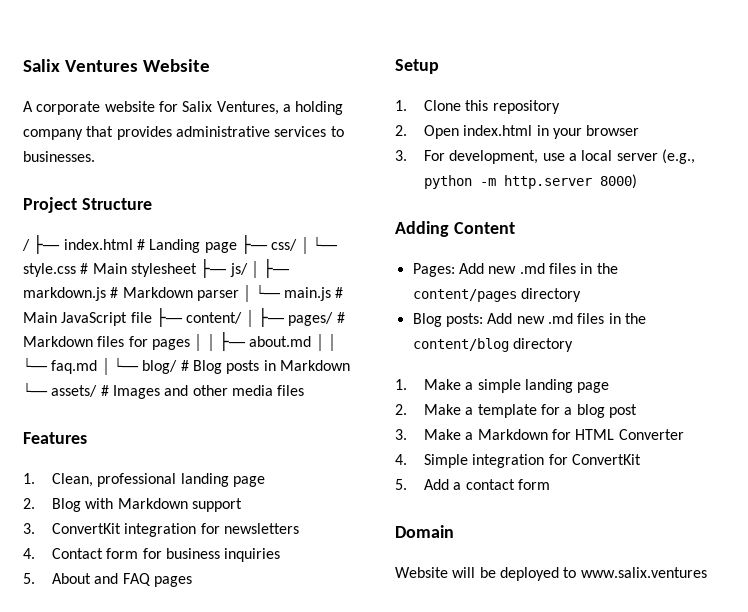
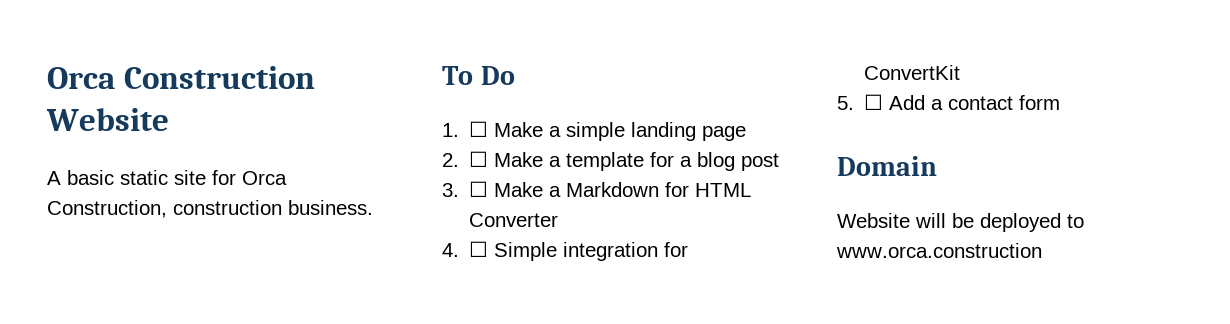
- Salix Ventures Website
+ Orca Construction Website
- A corporate website for Salix Ventures, a holding company that provides administrative services to businesses.
- Project Structure
- / ├── index.html # Landing page ├── css/ │ └── style.css # Main stylesheet ├── js/ │ ├── markdown.js # Markdown parser │ └── main.js # Main JavaScript file ├── content/ │ ├── pages/ # Markdown files for pages │ │ ├── about.md │ │ └── faq.md │ └── blog/ # Blog posts in Markdown └── assets/ # Images and other media files
- Features
- 1. Clean, professional landing page
- 2. Blog with Markdown support
- 3. ConvertKit integration for newsletters
- 4. Contact form for business inquiries
- 5. About and FAQ pages
- Setup
- 1. Clone this repository
- 2. Open index.html in your browser
- 3. For development, use a local server (e.g., python -m http.server 8000)
- Adding Content
- Pages: Add new .md files in the content/pages directory
- Blog posts: Add new .md files in the content/blog directory
- 1. Make a simple landing page
+ A basic static site for Orca Construction, construction business.
+ To Do
+ 1. ☐ Make a simple landing page
- 2. Make a template for a blog post
+ 2. ☐ Make a template for a blog post
- 3. Make a Markdown for HTML Converter
+ 3. ☐ Make a Markdown for HTML Converter
- 4. Simple integration for ConvertKit
+ 4. ☐ Simple integration for ConvertKit
- 5. Add a contact form
+ 5. ☐ Add a contact form
- Website will be deployed to www.salix.ventures
+ Website will be deployed to www.orca.construction

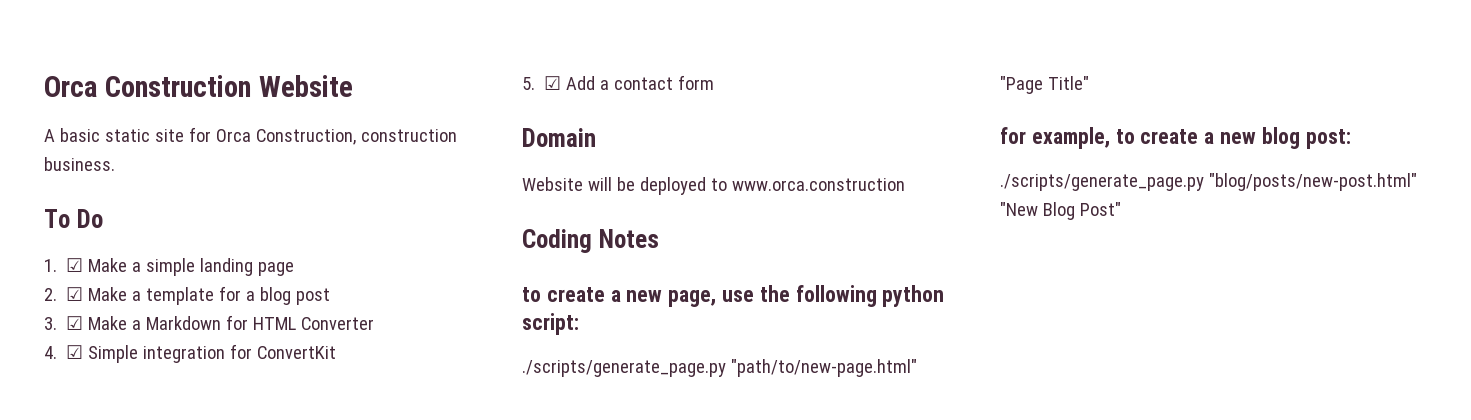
- 1. ☐ Make a simple landing page
+ 1. ☑ Make a simple landing page
- 2. ☐ Make a template for a blog post
+ 2. ☑ Make a template for a blog post
- 3. ☐ Make a Markdown for HTML Converter
+ 3. ☑ Make a Markdown for HTML Converter
- 4. ☐ Simple integration for ConvertKit
+ 4. ☑ Simple integration for ConvertKit
- 5. ☐ Add a contact form
+ 5. ☑ Add a contact form
+ Coding Notes
+ to create a new page, use the following python script:
+ ./scripts/generate_page.py "path/to/new-page.html" "Page Title"
+ for example, to create a new blog post:
+ ./scripts/generate_page.py "blog/posts/new-post.html" "New Blog Post"

